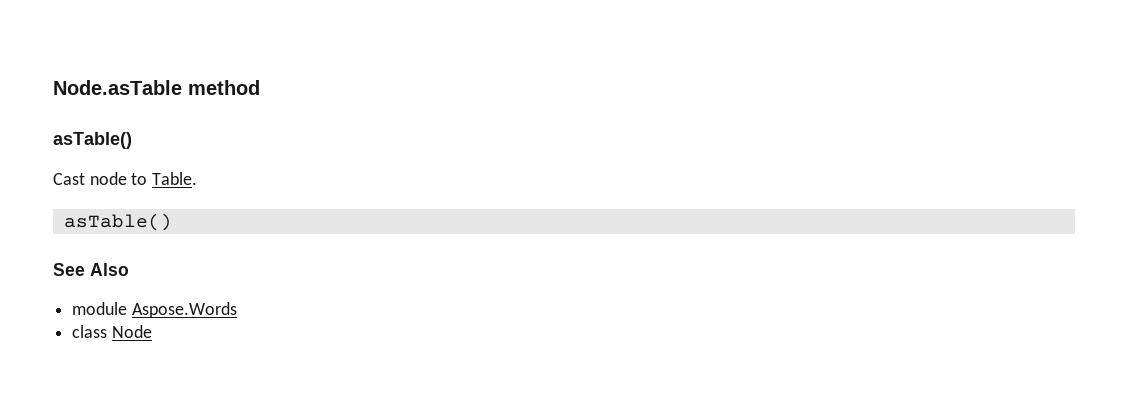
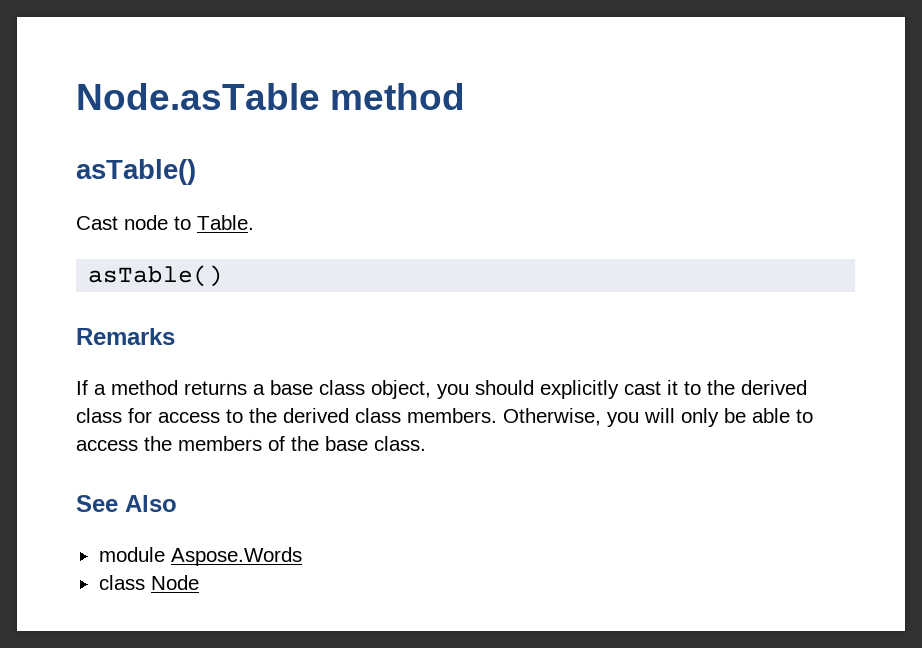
+ Remarks
+ If a method returns a base class object, you should explicitly cast it to the derived class for access to the derived class members. Otherwise, you will only be able to access the members of the base class.

